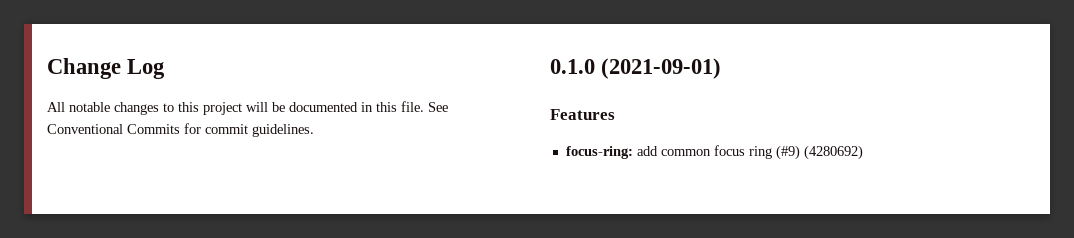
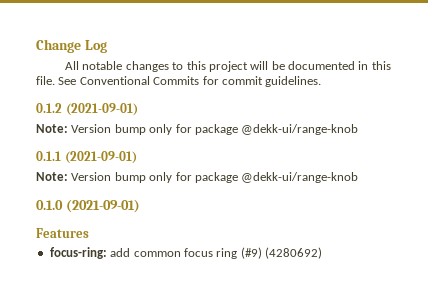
+ 0.1.2 (2021-09-01)
+ Note: Version bump only for package @dekk-ui/range-knob
+ 0.1.1 (2021-09-01)
+ Note: Version bump only for package @dekk-ui/range-knob

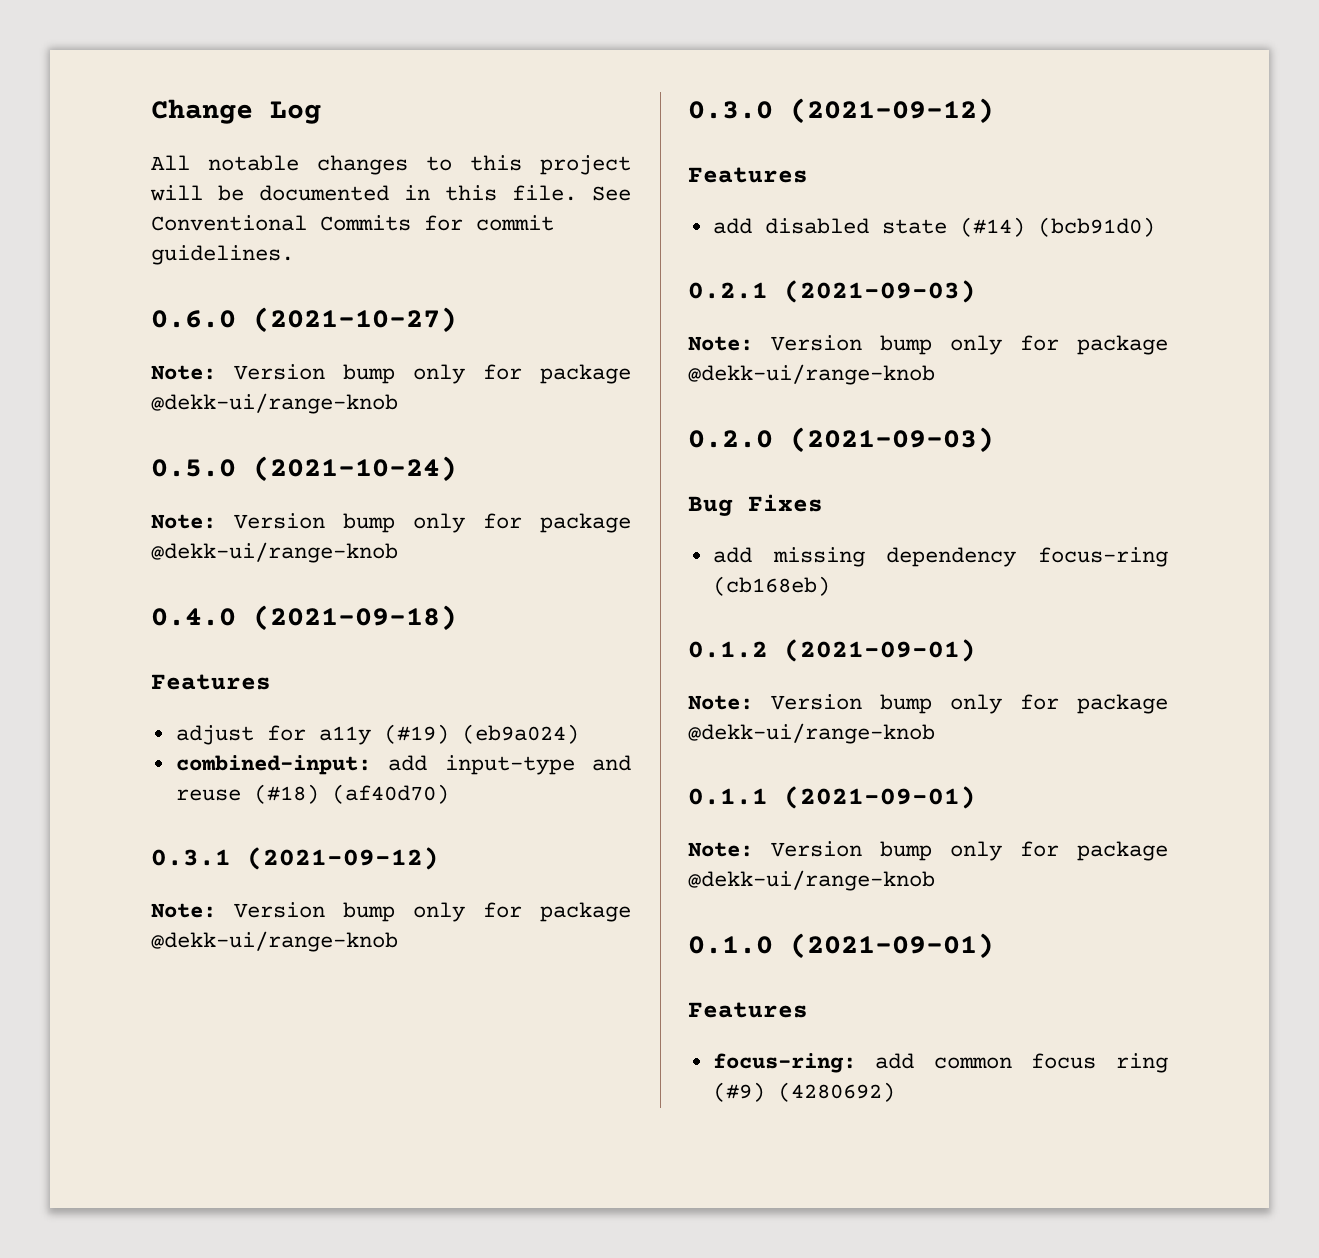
+ 0.6.0 (2021-10-27)
+ Note: Version bump only for package @dekk-ui/range-knob
+ 0.5.0 (2021-10-24)
+ Note: Version bump only for package @dekk-ui/range-knob
+ 0.4.0 (2021-09-18)
+ Features
+ adjust for a11y (#19) (eb9a024)
+ combined-input: add input-type and reuse (#18) (af40d70)
+ 0.3.1 (2021-09-12)
+ Note: Version bump only for package @dekk-ui/range-knob
+ 0.3.0 (2021-09-12)
+ Features
+ add disabled state (#14) (bcb91d0)
+ 0.2.1 (2021-09-03)
+ Note: Version bump only for package @dekk-ui/range-knob
+ 0.2.0 (2021-09-03)
+ Bug Fixes
+ add missing dependency focus-ring (cb168eb)

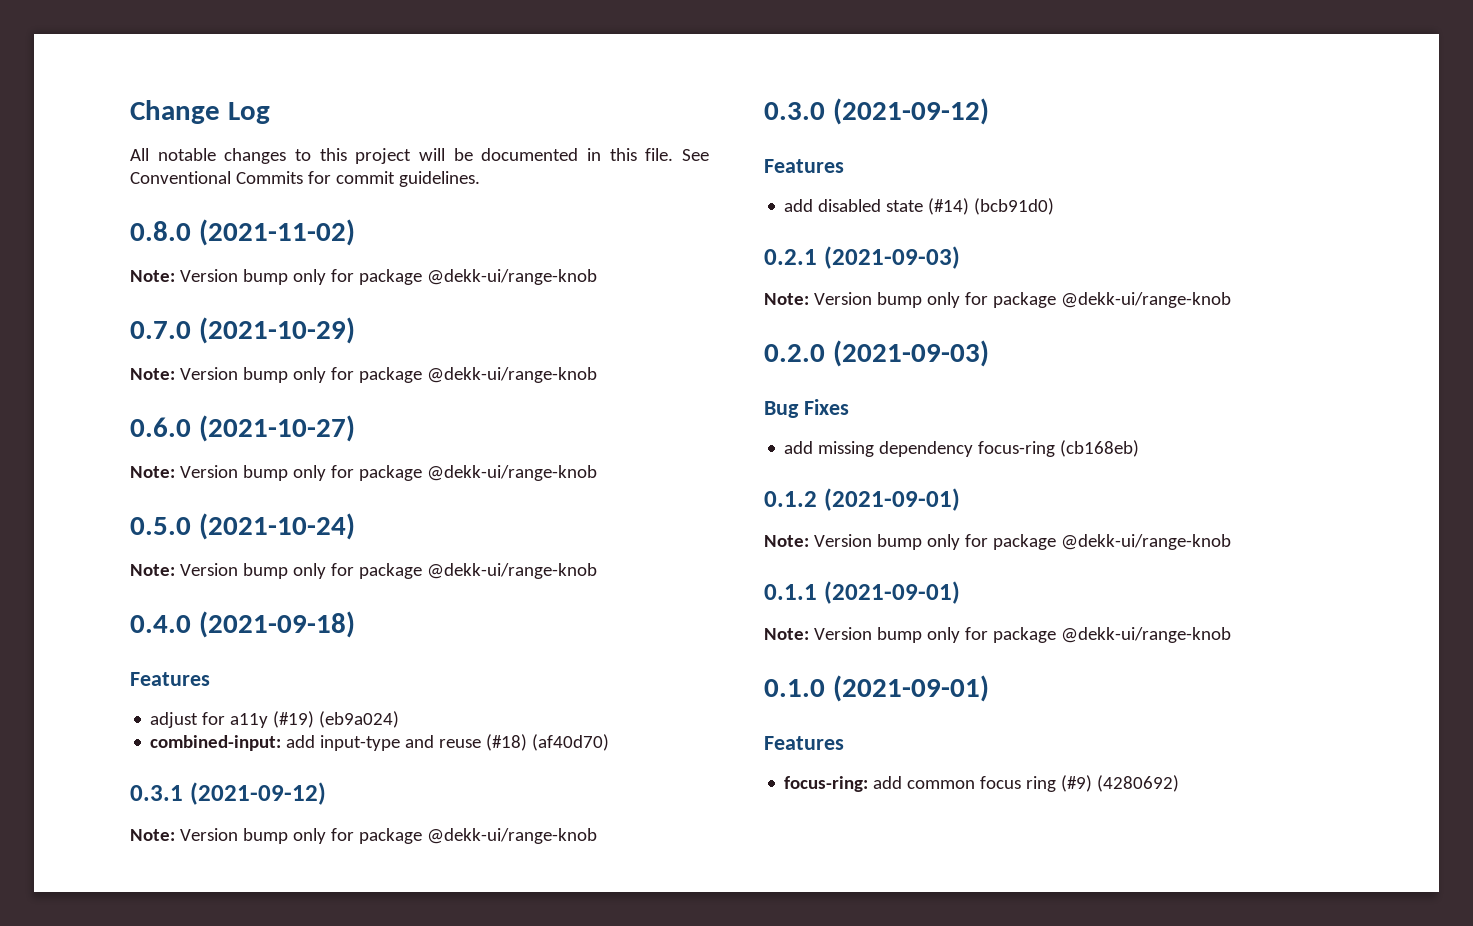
+ 0.8.0 (2021-11-02)
+ Note: Version bump only for package @dekk-ui/range-knob
+ 0.7.0 (2021-10-29)
+ Note: Version bump only for package @dekk-ui/range-knob

